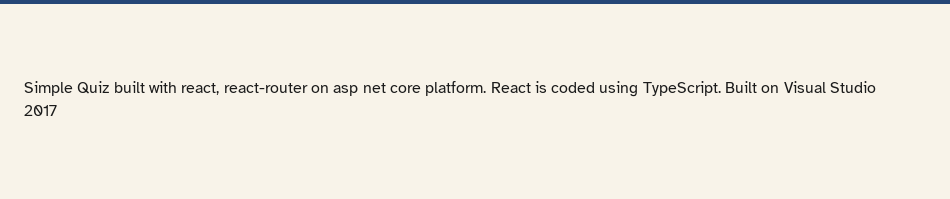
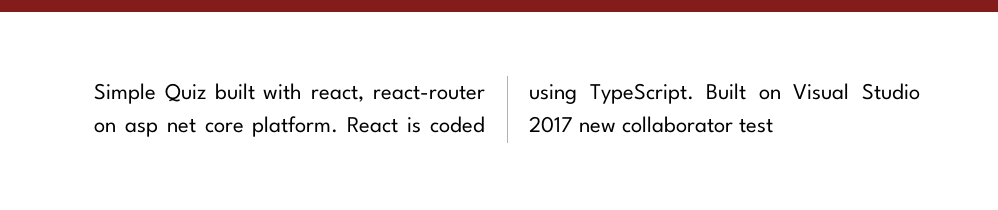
- Built on Visual Studio 2017
+ Built on Visual Studio 2017 new collaborator test

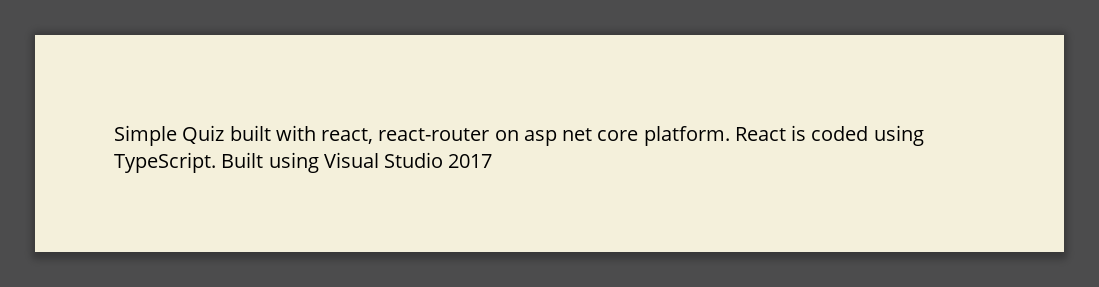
- Built on Visual Studio 2017 new collaborator test
+ Built using Visual Studio 2017

